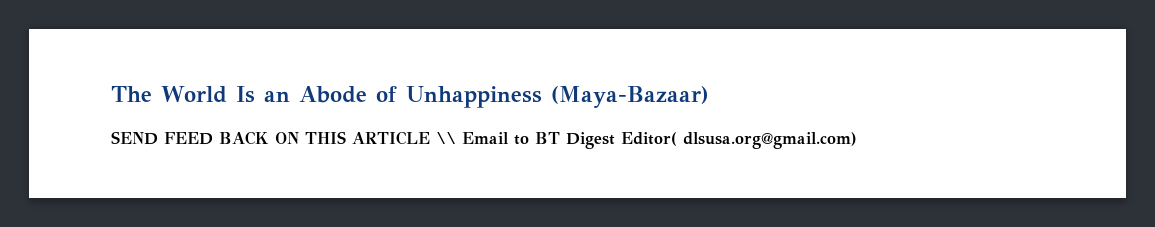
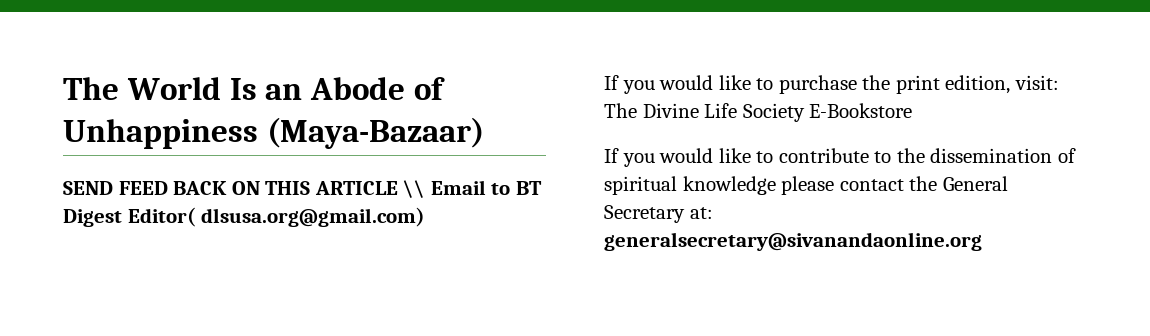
+ If you would like to purchase the print edition, visit: The Divine Life Society E-Bookstore
+ If you would like to contribute to the dissemination of spiritual knowledge please contact the General Secretary at: generalsecretary@sivanandaonline.org

